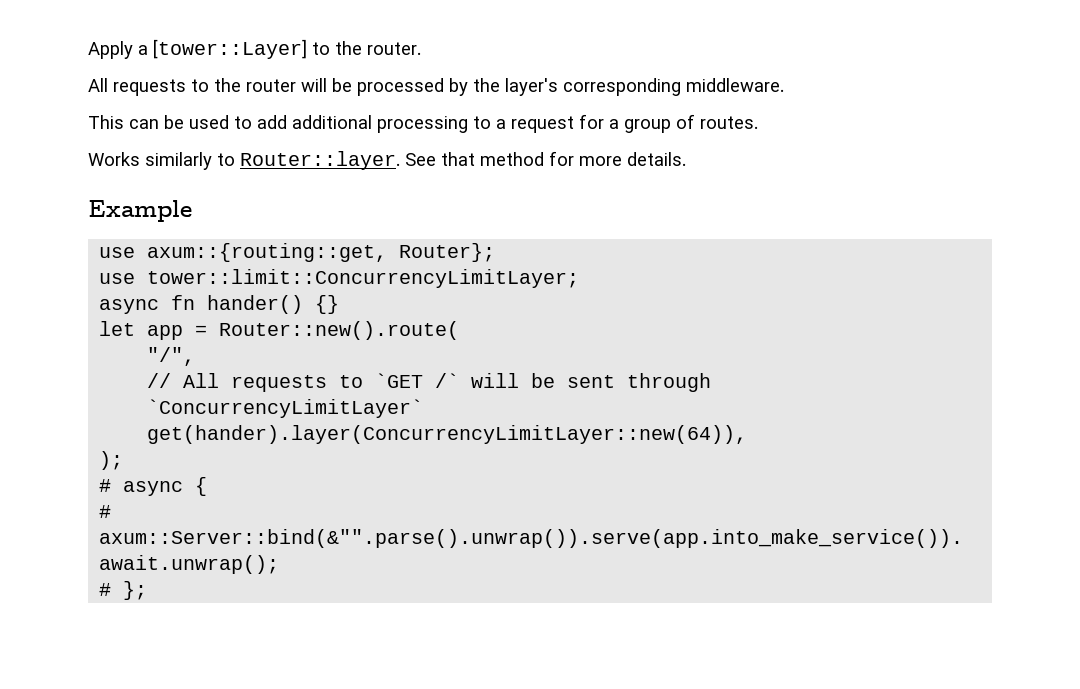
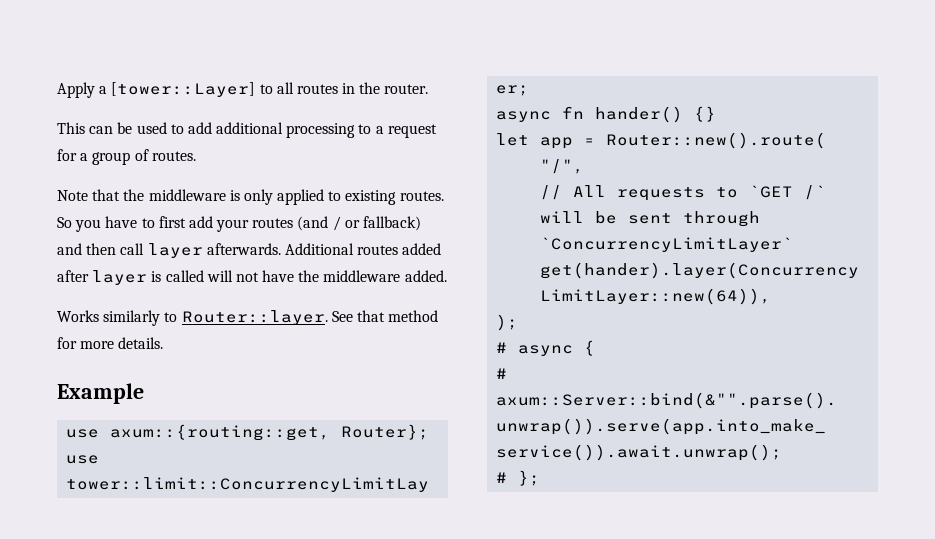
- Apply a [tower::Layer] to the router.
+ Apply a [tower::Layer] to all routes in the router.
- All requests to the router will be processed by the layer's corresponding middleware.
+ Note that the middleware is only applied to existing routes. So you have to first add your routes (and / or fallback) and then call layer afterwards. Additional routes added after layer is called will not have the middleware added.

